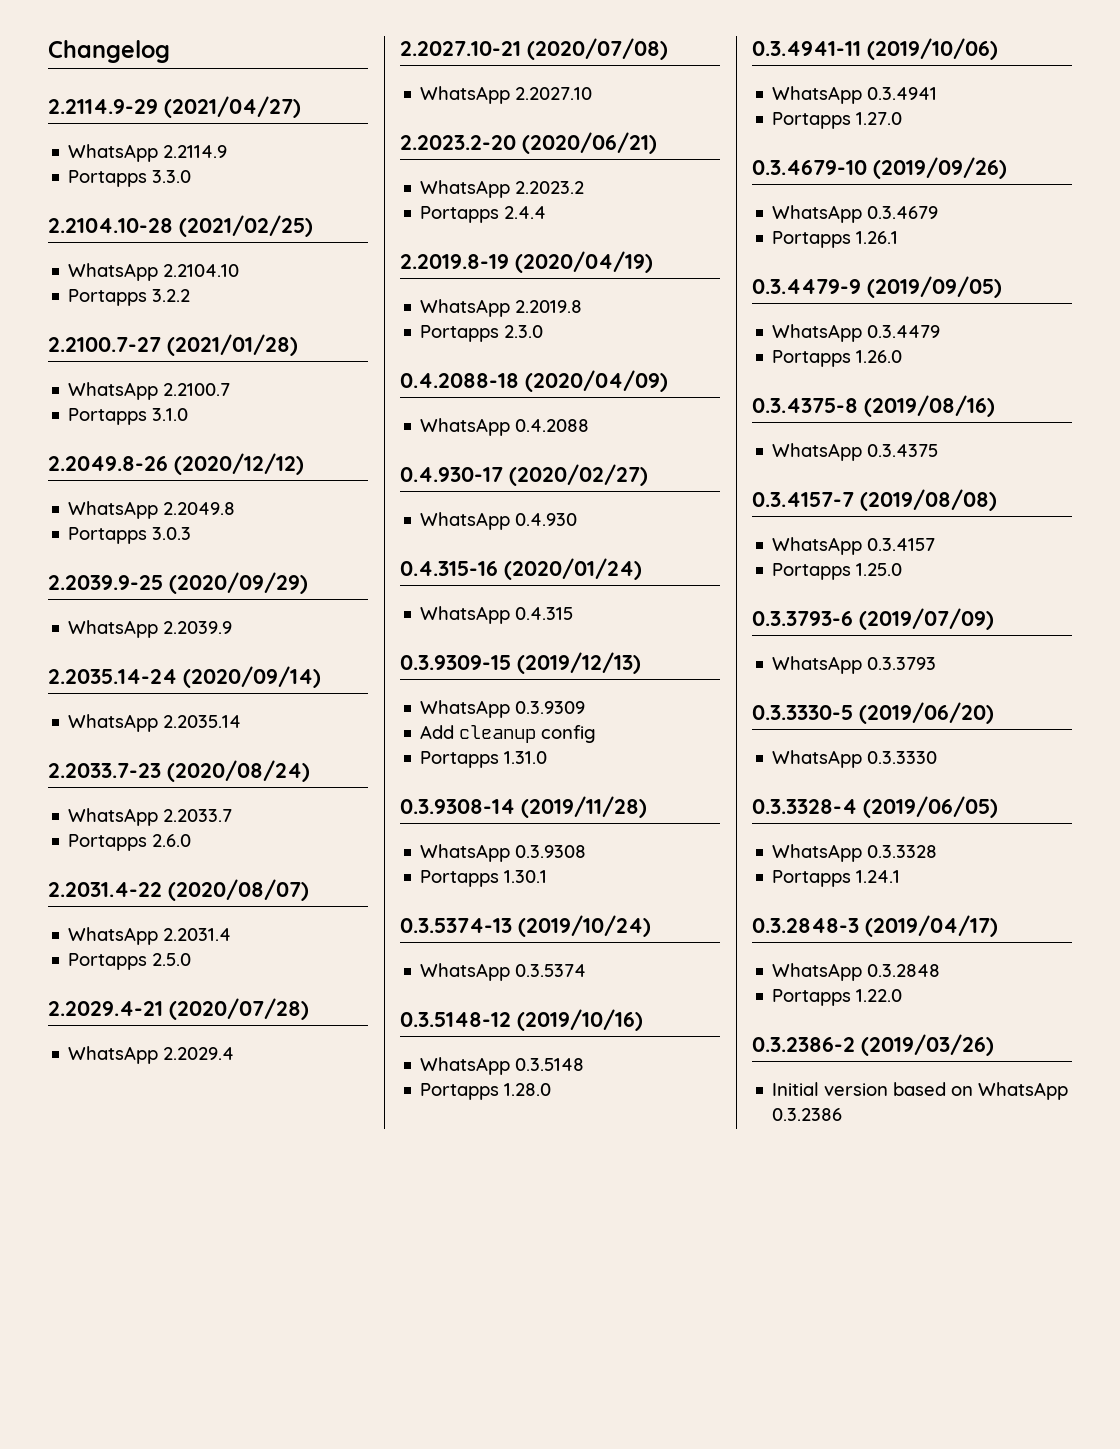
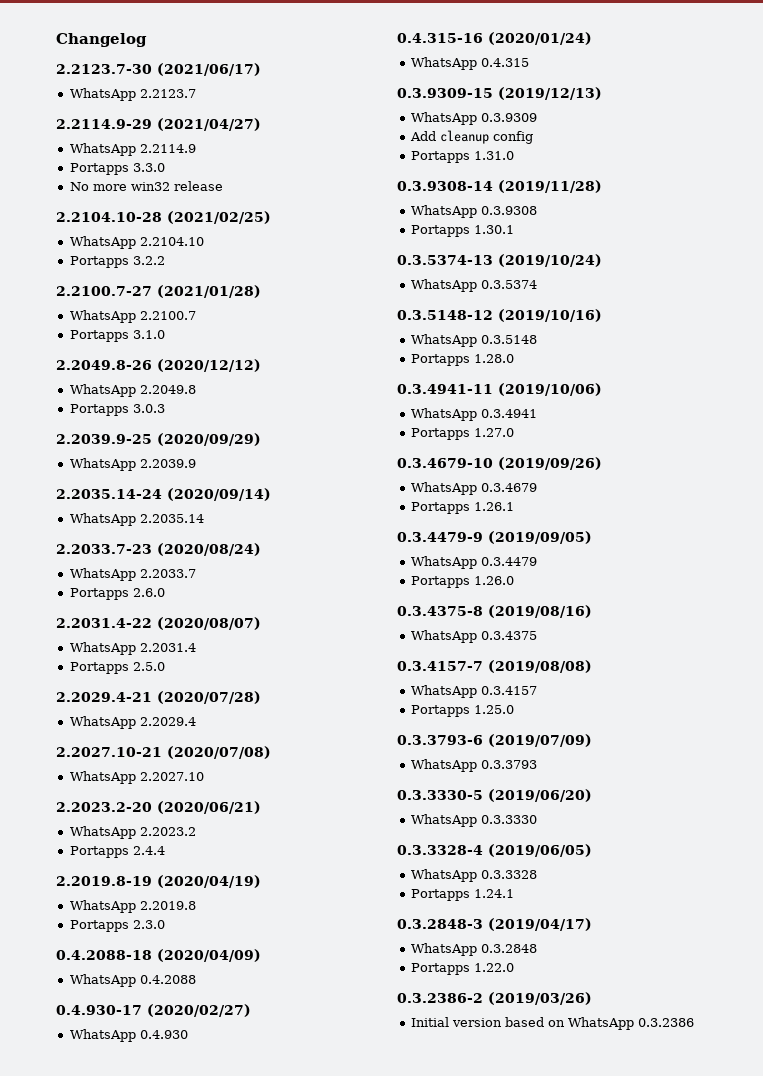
+ 2.2123.7-30 (2021/06/17)
+ WhatsApp 2.2123.7
+ No more win32 release

